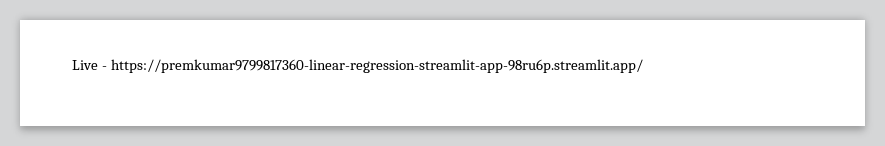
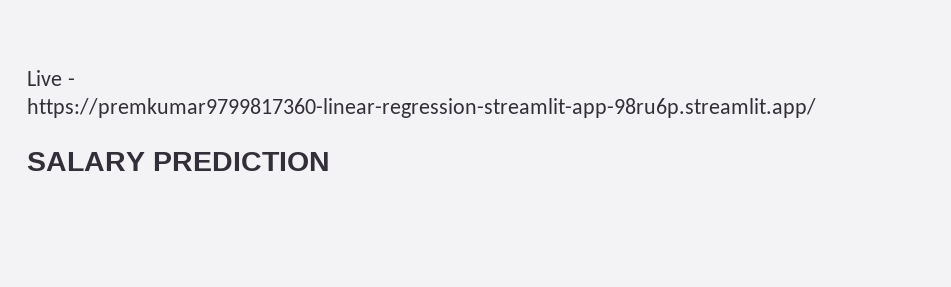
+ SALARY PREDICTION

